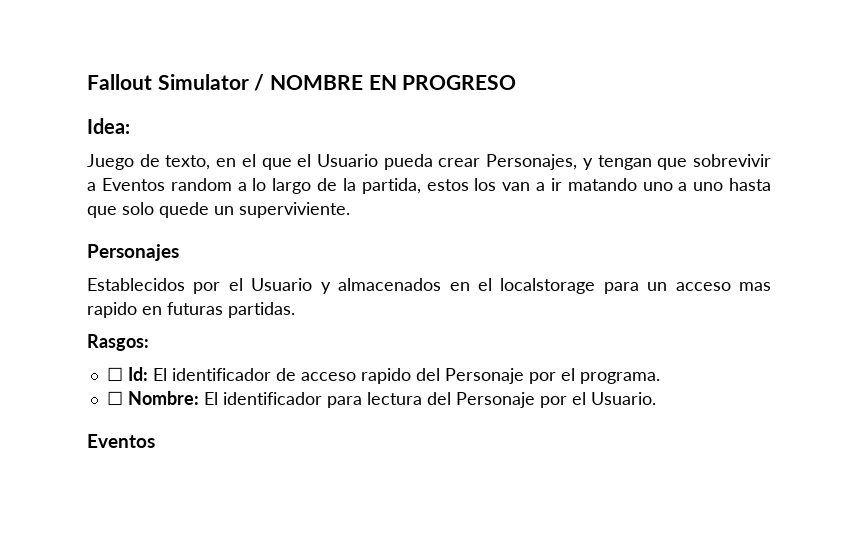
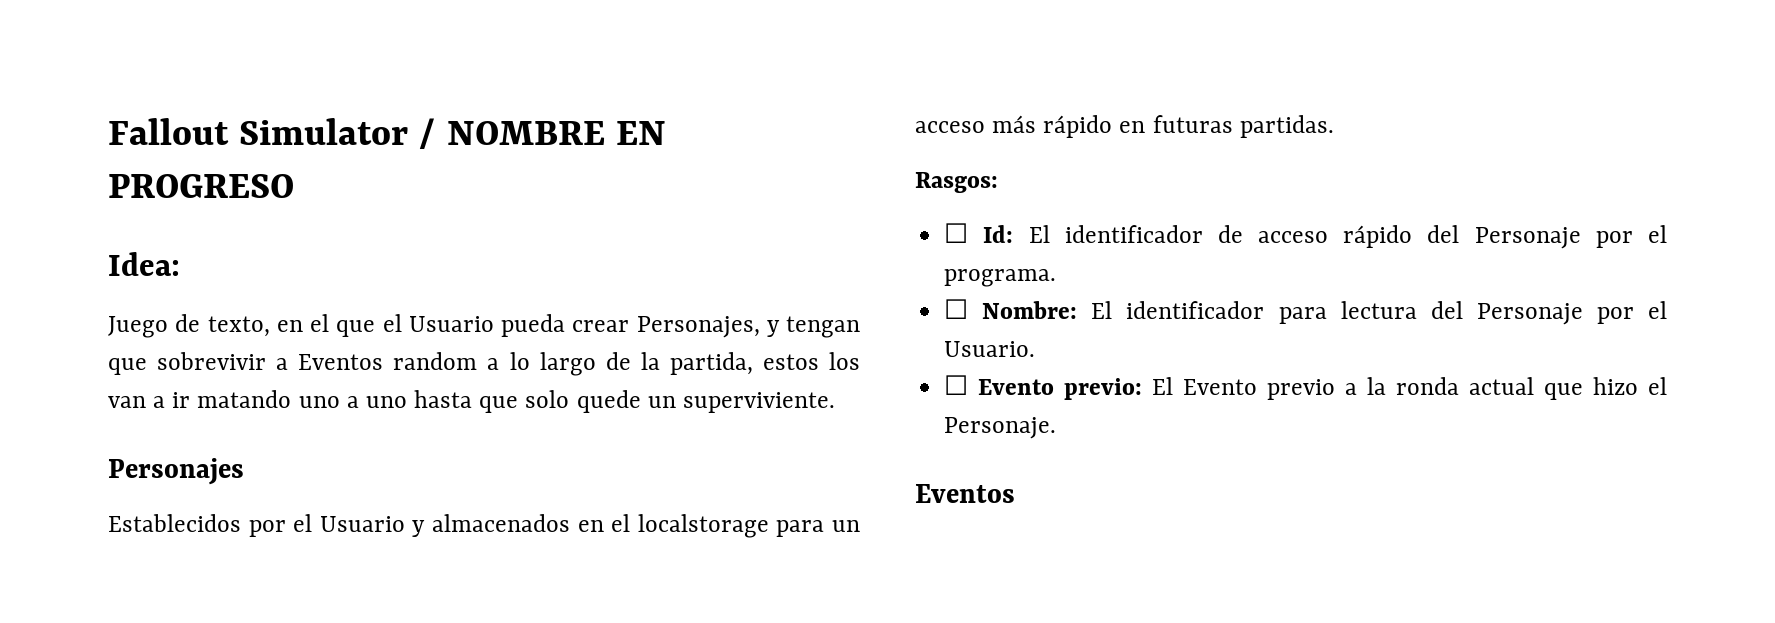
- Establecidos por el Usuario y almacenados en el localstorage para un acceso mas rapido en futuras partidas.
+ Establecidos por el Usuario y almacenados en el localstorage para un acceso más rápido en futuras partidas.
- ☐ Id: El identificador de acceso rapido del Personaje por el programa.
+ ☐ Id: El identificador de acceso rápido del Personaje por el programa.
+ ☐ Evento previo: El Evento previo a la ronda actual que hizo el Personaje.

